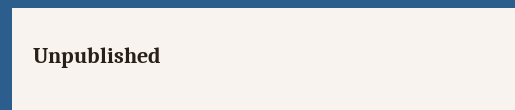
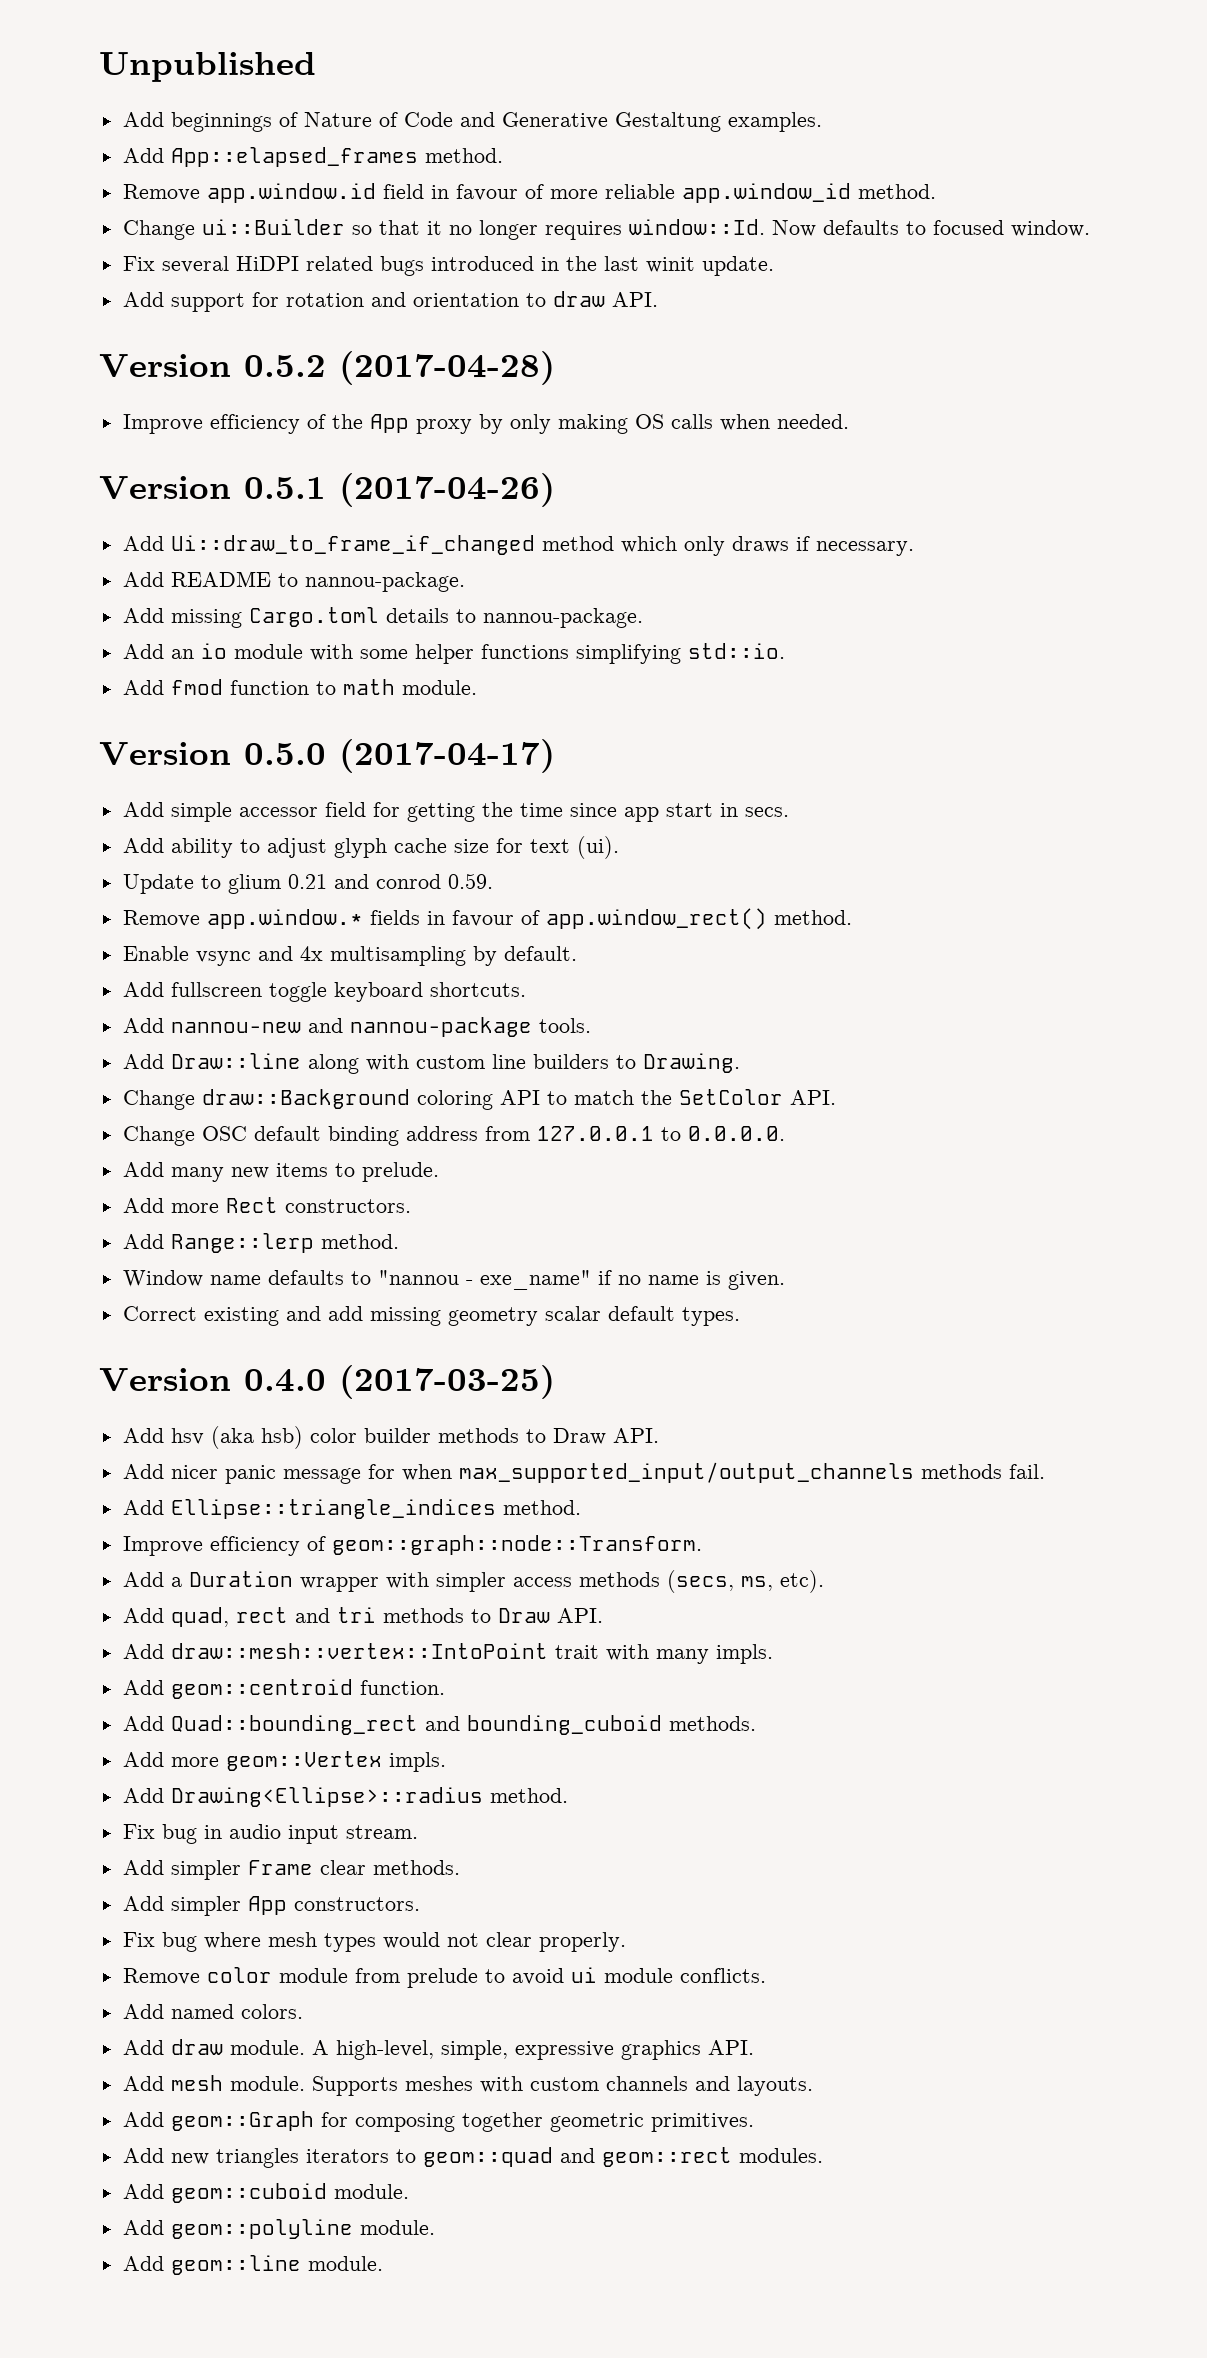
+ Add beginnings of Nature of Code and Generative Gestaltung examples.
+ Add App::elapsed_frames method.
+ Remove app.window.id field in favour of more reliable app.window_id method.
+ Change ui::Builder so that it no longer requires window::Id. Now defaults to focused window.
+ Fix several HiDPI related bugs introduced in the last winit update.
+ Add support for rotation and orientation to draw API.
+ Version 0.5.2 (2017-04-28)
+ Improve efficiency of the App proxy by only making OS calls when needed.
+ Version 0.5.1 (2017-04-26)
+ Add Ui::draw_to_frame_if_changed method which only draws if necessary.
+ Add README to nannou-package.
+ Add missing Cargo.toml details to nannou-package.
+ Add an io module with some helper functions simplifying std::io.
+ Add fmod function to math module.
+ Version 0.5.0 (2017-04-17)
+ Add simple accessor field for getting the time since app start in secs.
+ Add ability to adjust glyph cache size for text (ui).
+ Update to glium 0.21 and conrod 0.59.
+ Remove app.window.* fields in favour of app.window_rect() method.
+ Enable vsync and 4x multisampling by default.
+ Add fullscreen toggle keyboard shortcuts.
+ Add nannou-new and nannou-package tools.
+ Add Draw::line along with custom line builders to Drawing.
+ Change draw::Background coloring API to match the SetColor API.
+ Change OSC default binding address from 127.0.0.1 to 0.0.0.0.
+ Add many new items to prelude.
+ Add more Rect constructors.
+ Add Range::lerp method.
+ Window name defaults to "nannou - exe_name" if no name is given.
+ Correct existing and add missing geometry scalar default types.
+ Version 0.4.0 (2017-03-25)
+ Add hsv (aka hsb) color builder methods to Draw API.
+ Add nicer panic message for when max_supported_input/output_channels methods fail.
+ Add Ellipse::triangle_indices method.
+ Improve efficiency of geom::graph::node::Transform.
+ Add a Duration wrapper with simpler access methods (secs, ms, etc).
+ Add quad, rect and tri methods to Draw API.
+ Add draw::mesh::vertex::IntoPoint trait with many impls.
+ Add geom::centroid function.
+ Add Quad::bounding_rect and bounding_cuboid methods.
+ Add more geom::Vertex impls.
+ Add Drawing<Ellipse>::radius method.
+ Fix bug in audio input stream.
+ Add simpler Frame clear methods.
+ Add simpler App constructors.
+ Fix bug where mesh types would not clear properly.
+ Remove color module from prelude to avoid ui module conflicts.
+ Add named colors.
+ Add draw module. A high-level, simple, expressive graphics API.
+ Add mesh module. Supports meshes with custom channels and layouts.
+ Add geom::Graph for composing together geometric primitives.
+ Add new triangles iterators to geom::quad and geom::rect modules.
+ Add geom::cuboid module.
+ Add geom::polyline module.
+ Add geom::line module.

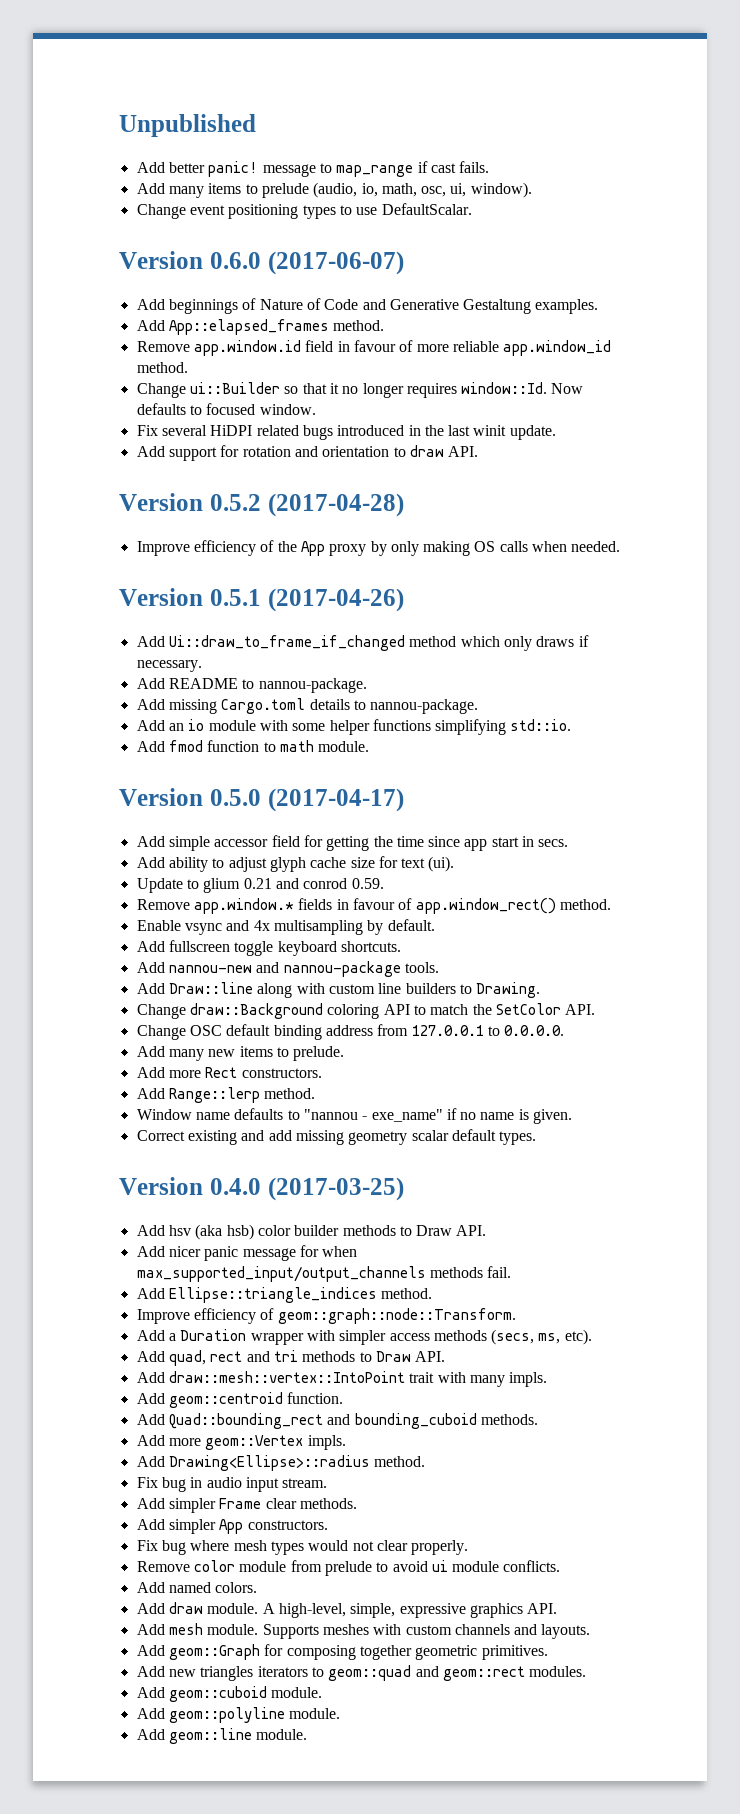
+ Add better panic! message to map_range if cast fails.
+ Add many items to prelude (audio, io, math, osc, ui, window).
+ Change event positioning types to use DefaultScalar.
+ Version 0.6.0 (2017-06-07)

